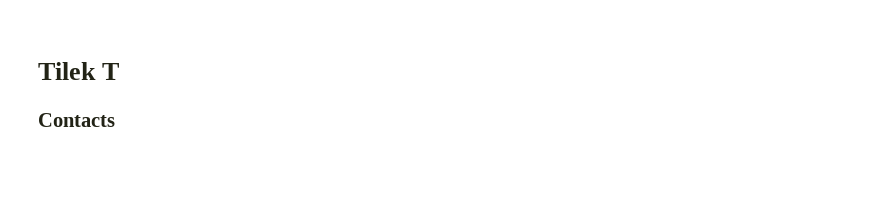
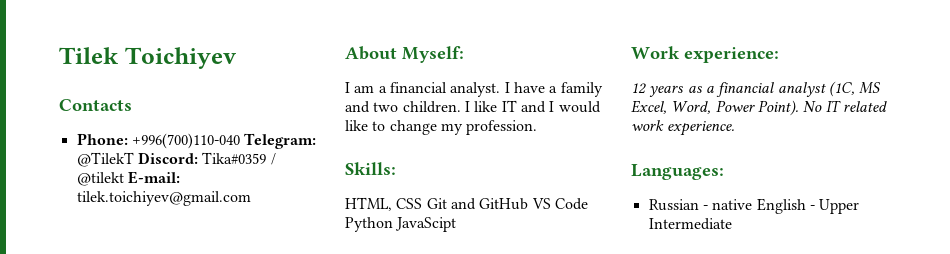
- Tilek T
+ Tilek Toichiyev
+ Phone: +996(700)110-040 Telegram: @TilekT Discord: Tika#0359 / @tilekt E-mail: tilek.toichiyev@gmail.com
+ About Myself:
+ I am a financial analyst. I have a family and two children. I like IT and I would like to change my profession.
+ Skills:
+ HTML, CSS Git and GitHub VS Code Python JavaScipt
+ Work experience:
+ 12 years as a financial analyst (1C, MS Excel, Word, Power Point). No IT related work experience.
+ Languages:
+ Russian - native English - Upper Intermediate

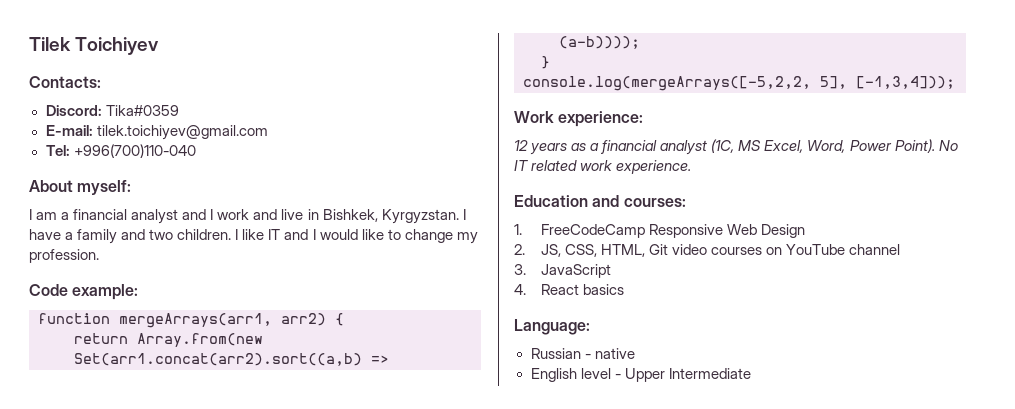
- Contacts
- Phone: +996(700)110-040 Telegram: @TilekT Discord: Tika#0359 / @tilekt E-mail: tilek.toichiyev@gmail.com
+ Contacts:
+ Discord: Tika#0359
+ E-mail: tilek.toichiyev@gmail.com
+ Tel: +996(700)110-040
- About Myself:
+ About myself:
- I am a financial analyst.
+ I am a financial analyst and I work and live in Bishkek, Kyrgyzstan.
- Skills:
- HTML, CSS Git and GitHub VS Code Python JavaScipt
+ Code example:
+ function mergeArrays(arr1, arr2) {
+ return Array.from(new Set(arr1.concat(arr2).sort((a,b) => (a-b))));
+ }
+ console.log(mergeArrays([-5,2,2, 5], [-1,3,4]));
- Languages:
+ Education and courses:
+ 1. FreeCodeCamp Responsive Web Design
+ 2. JS, CSS, HTML, Git video courses on YouTube channel
+ 3. JavaScript
+ 4. React basics
+ Language:
- Russian - native English - Upper Intermediate
+ Russian - native
+ English level - Upper Intermediate

